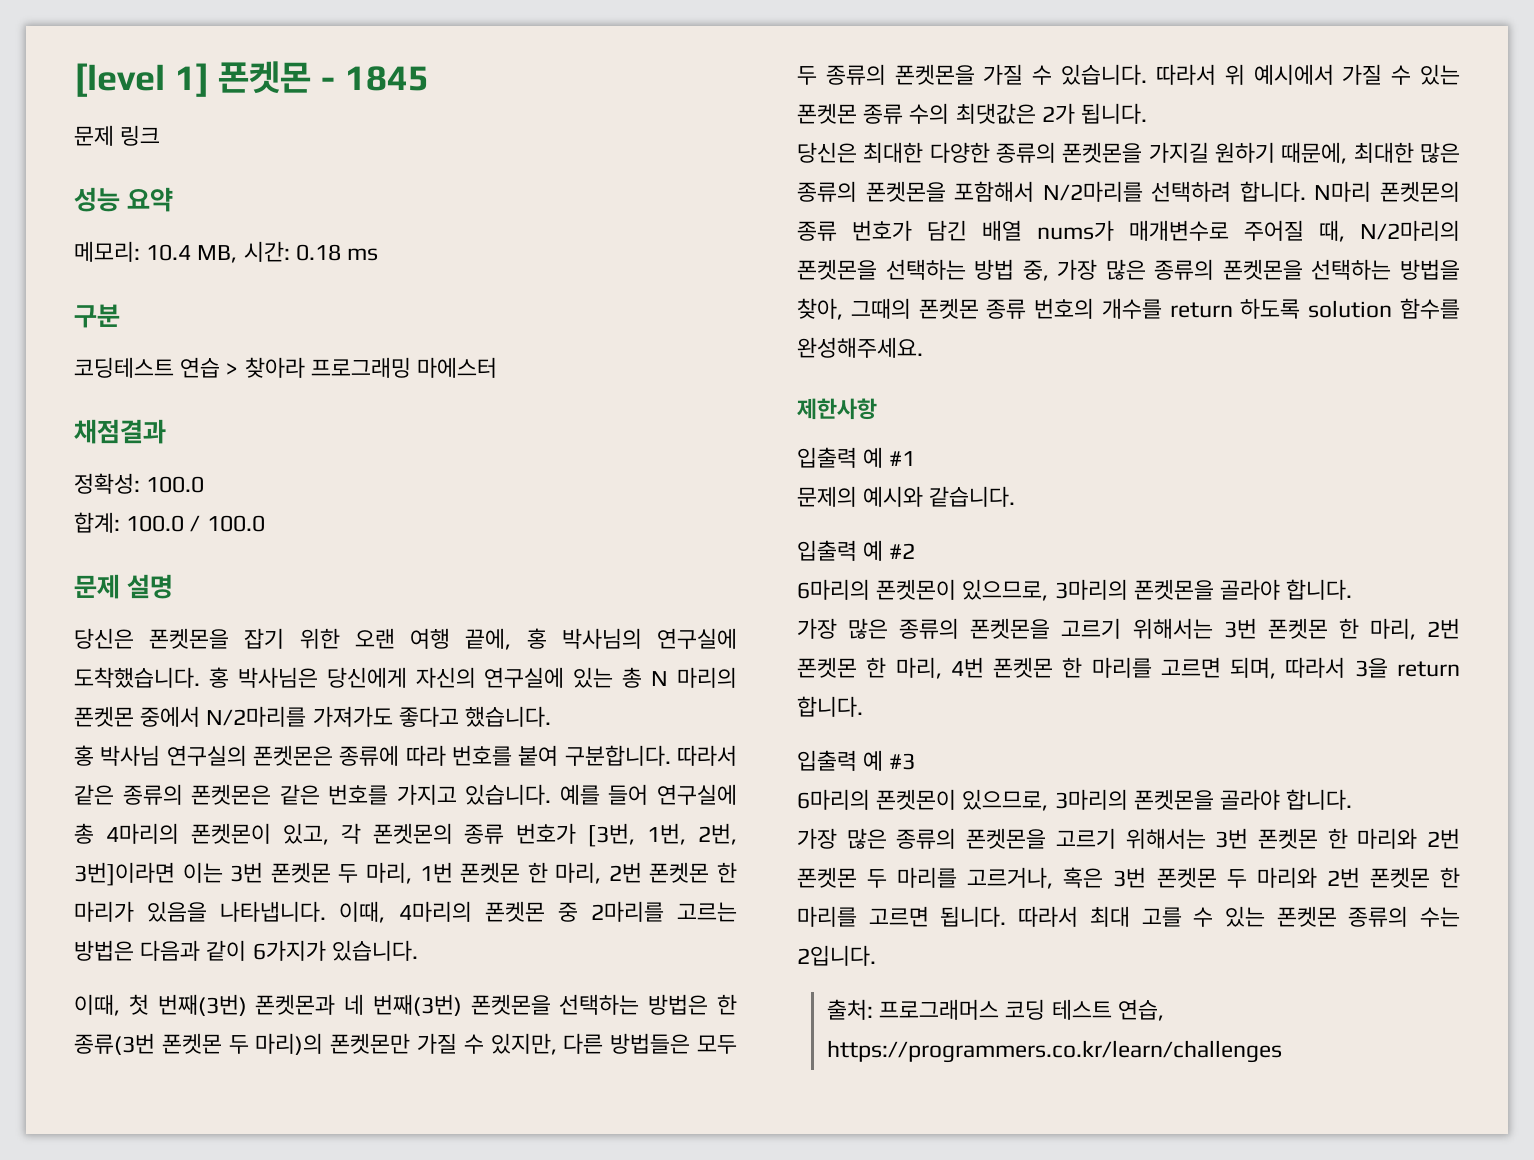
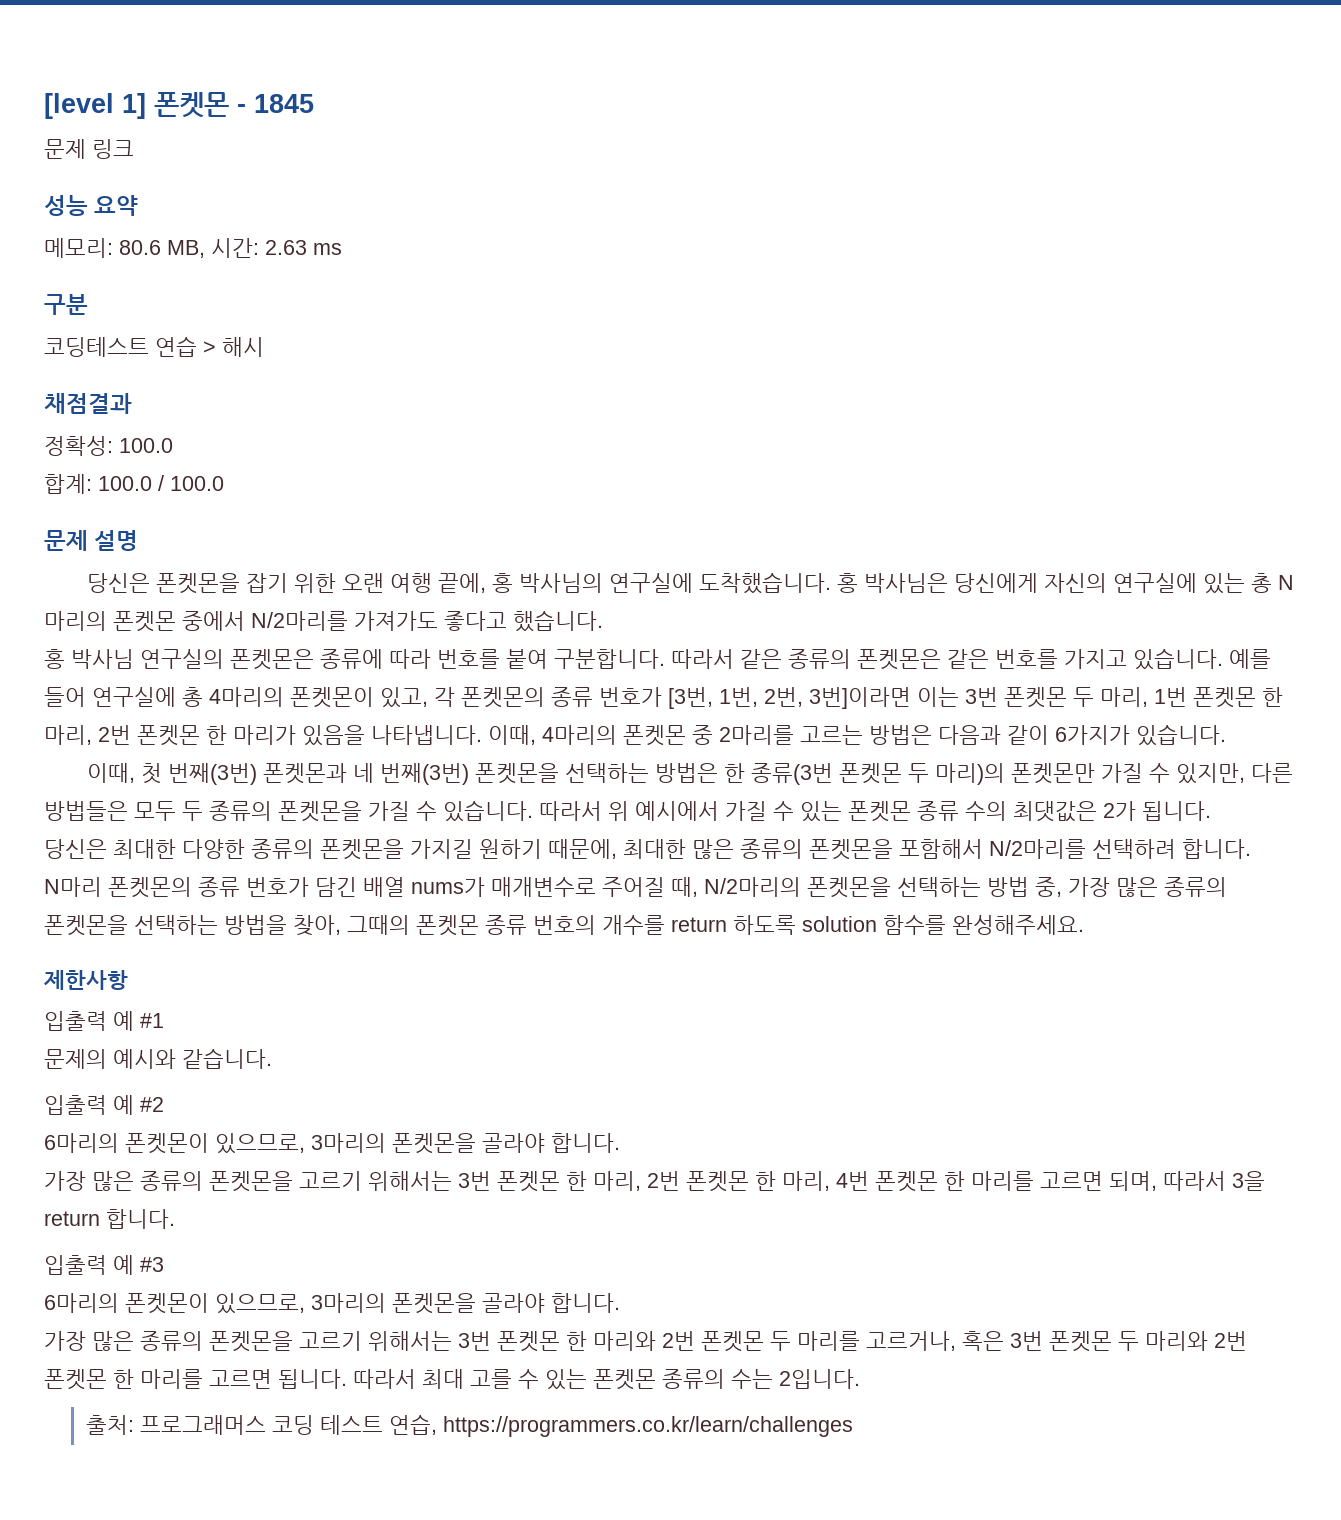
- 메모리: 10.4 MB, 시간: 0.18 ms
+ 메모리: 80.6 MB, 시간: 2.63 ms
- 코딩테스트 연습 > 찾아라 프로그래밍 마에스터
+ 코딩테스트 연습 > 해시

